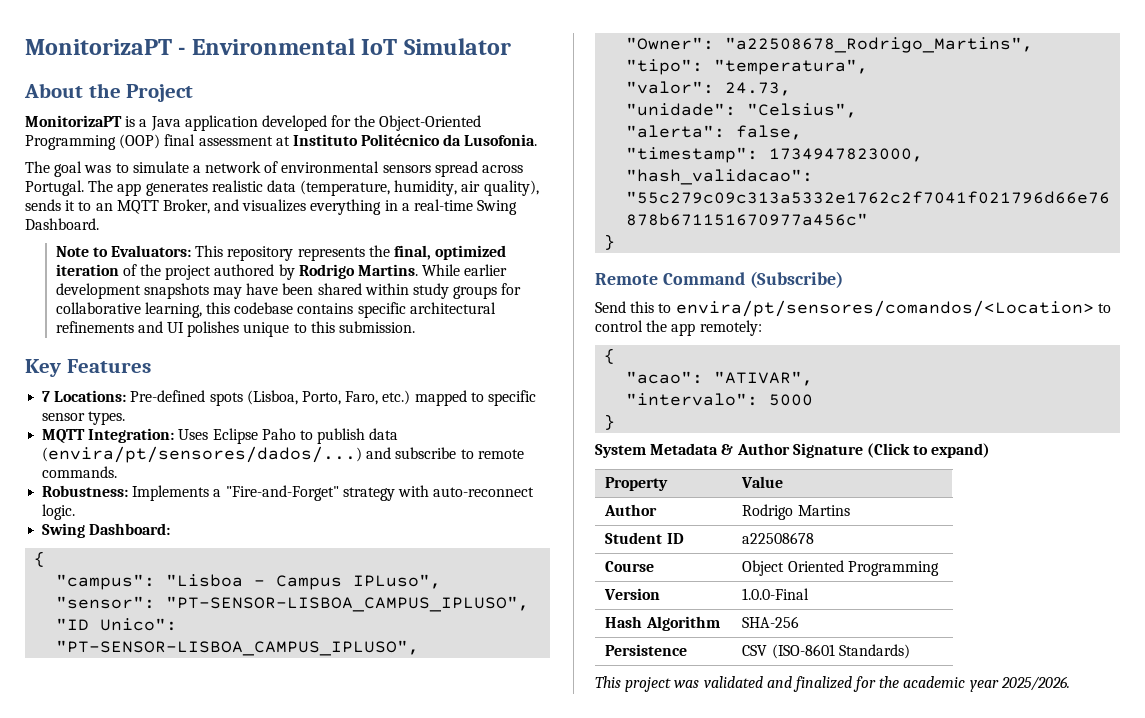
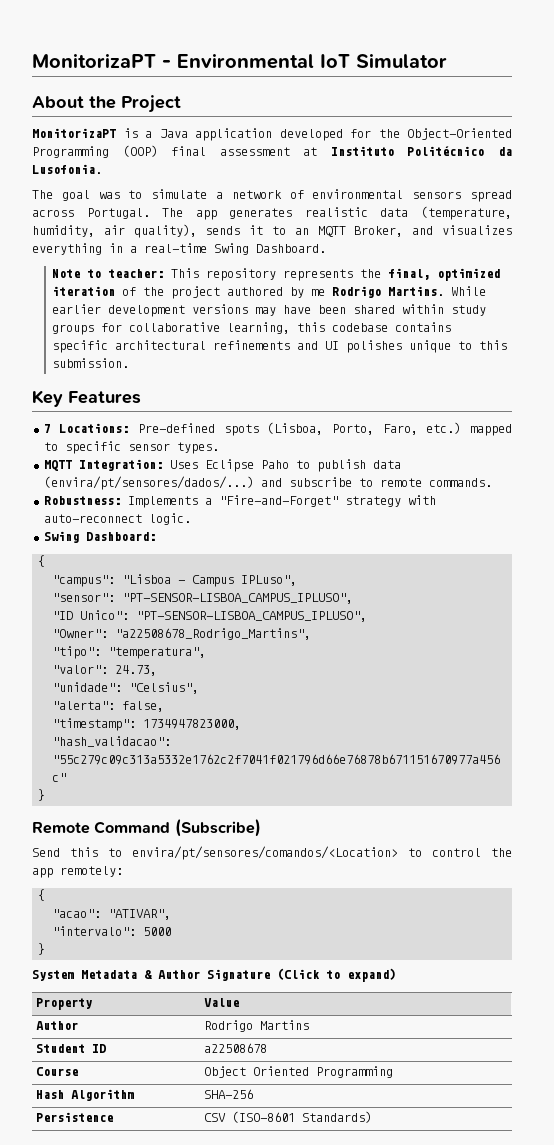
- Note to Evaluators: This repository represents the final, optimized iteration of the project authored by Rodrigo Martins.
+ Note to teacher: This repository represents the final, optimized iteration of the project authored by me Rodrigo Martins.
- While earlier development snapshots may have been shared within study groups for collaborative learning, this codebase contains specific architectural refinements and UI polishes unique to this submission.
+ While earlier development versions may have been shared within study groups for collaborative learning, this codebase contains specific architectural refinements and UI polishes unique to this submission.
- Version | 1.0.0-Final
- This project was validated and finalized for the academic year 2025/2026.

